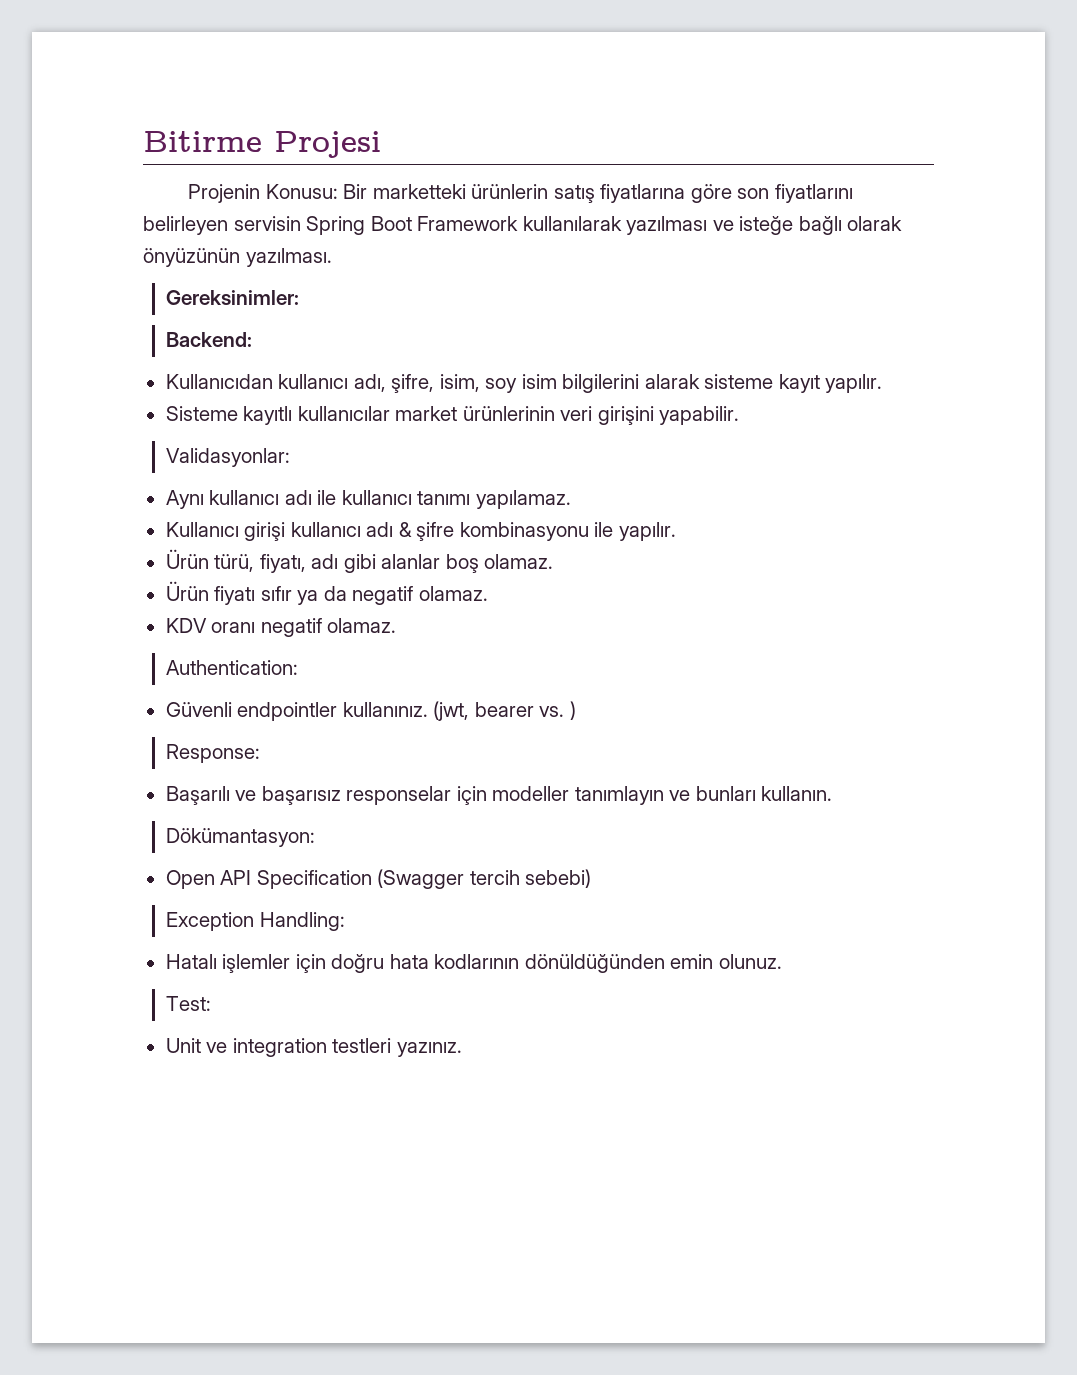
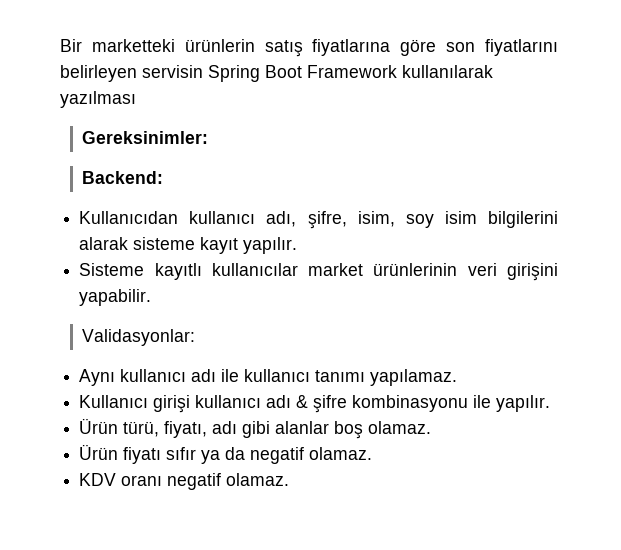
- Bitirme Projesi
- Projenin Konusu: Bir marketteki ürünlerin satış fiyatlarına göre son fiyatlarını belirleyen servisin Spring Boot Framework kullanılarak yazılması ve isteğe bağlı olarak önyüzünün yazılması.
+ Bir marketteki ürünlerin satış fiyatlarına göre son fiyatlarını belirleyen servisin Spring Boot Framework kullanılarak yazılması
- Authentication:
- Güvenli endpointler kullanınız. (jwt, bearer vs. )
- Response:
- Başarılı ve başarısız responselar için modeller tanımlayın ve bunları kullanın.
- Dökümantasyon:
- Open API Specification (Swagger tercih sebebi)
- Exception Handling:
- Hatalı işlemler için doğru hata kodlarının dönüldüğünden emin olunuz.
- Test:
- Unit ve integration testleri yazınız.

